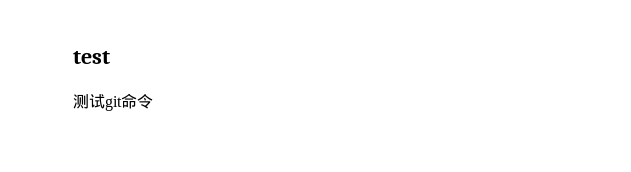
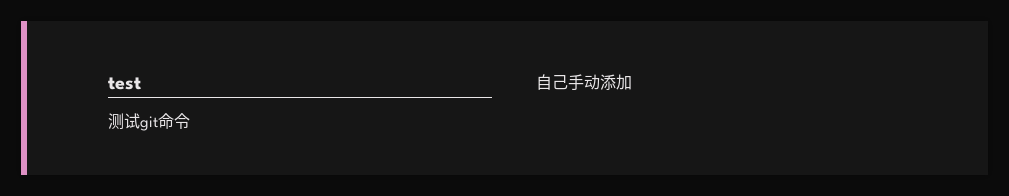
+ 自己手动添加

